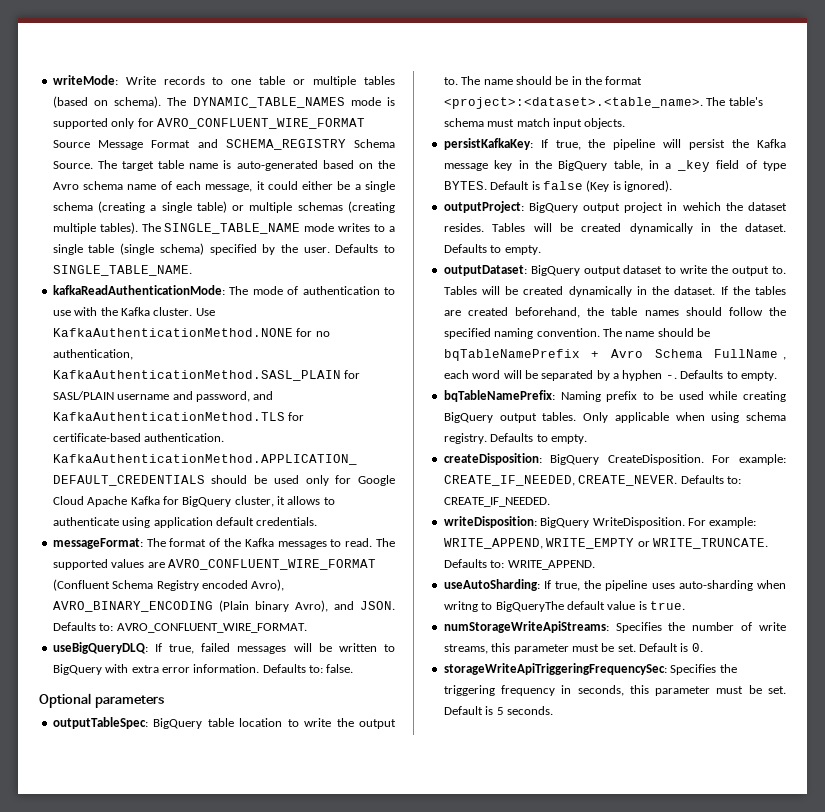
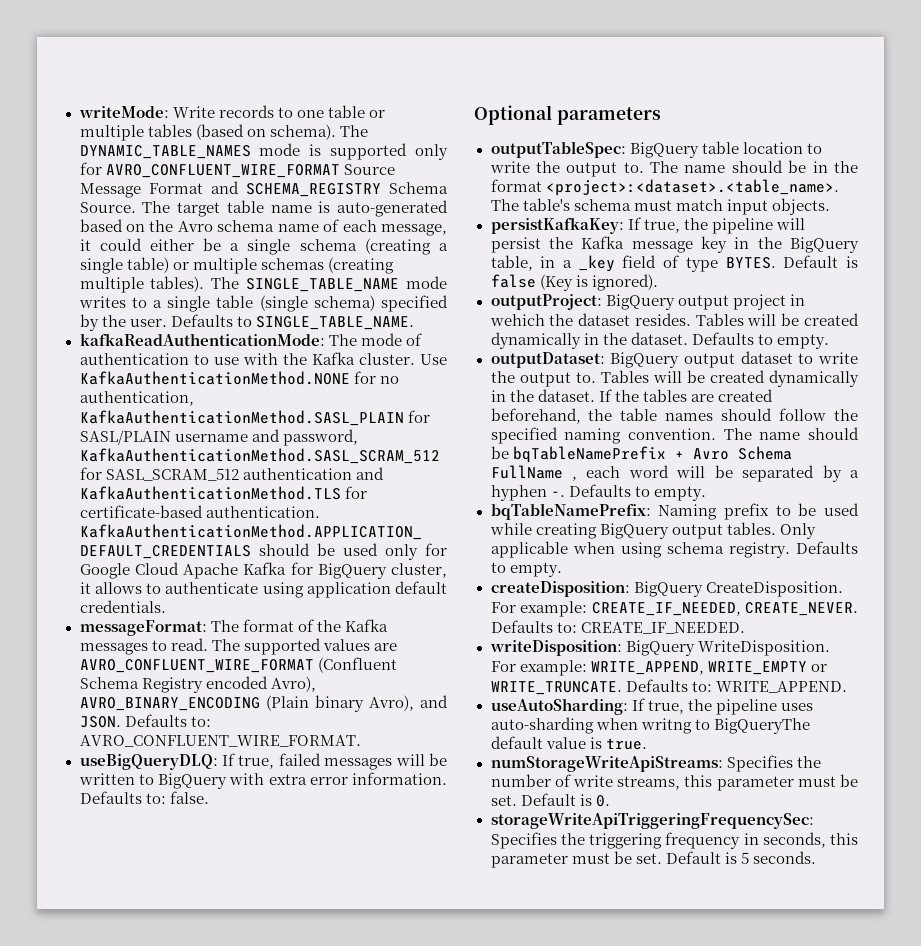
- Use KafkaAuthenticationMethod.NONE for no authentication, KafkaAuthenticationMethod.SASL_PLAIN for SASL/PLAIN username and password, and KafkaAuthenticationMethod.TLS for certificate-based authentication.
+ Use KafkaAuthenticationMethod.NONE for no authentication, KafkaAuthenticationMethod.SASL_PLAIN for SASL/PLAIN username and password, KafkaAuthenticationMethod.SASL_SCRAM_512 for SASL_SCRAM_512 authentication and KafkaAuthenticationMethod.TLS for certificate-based authentication.

